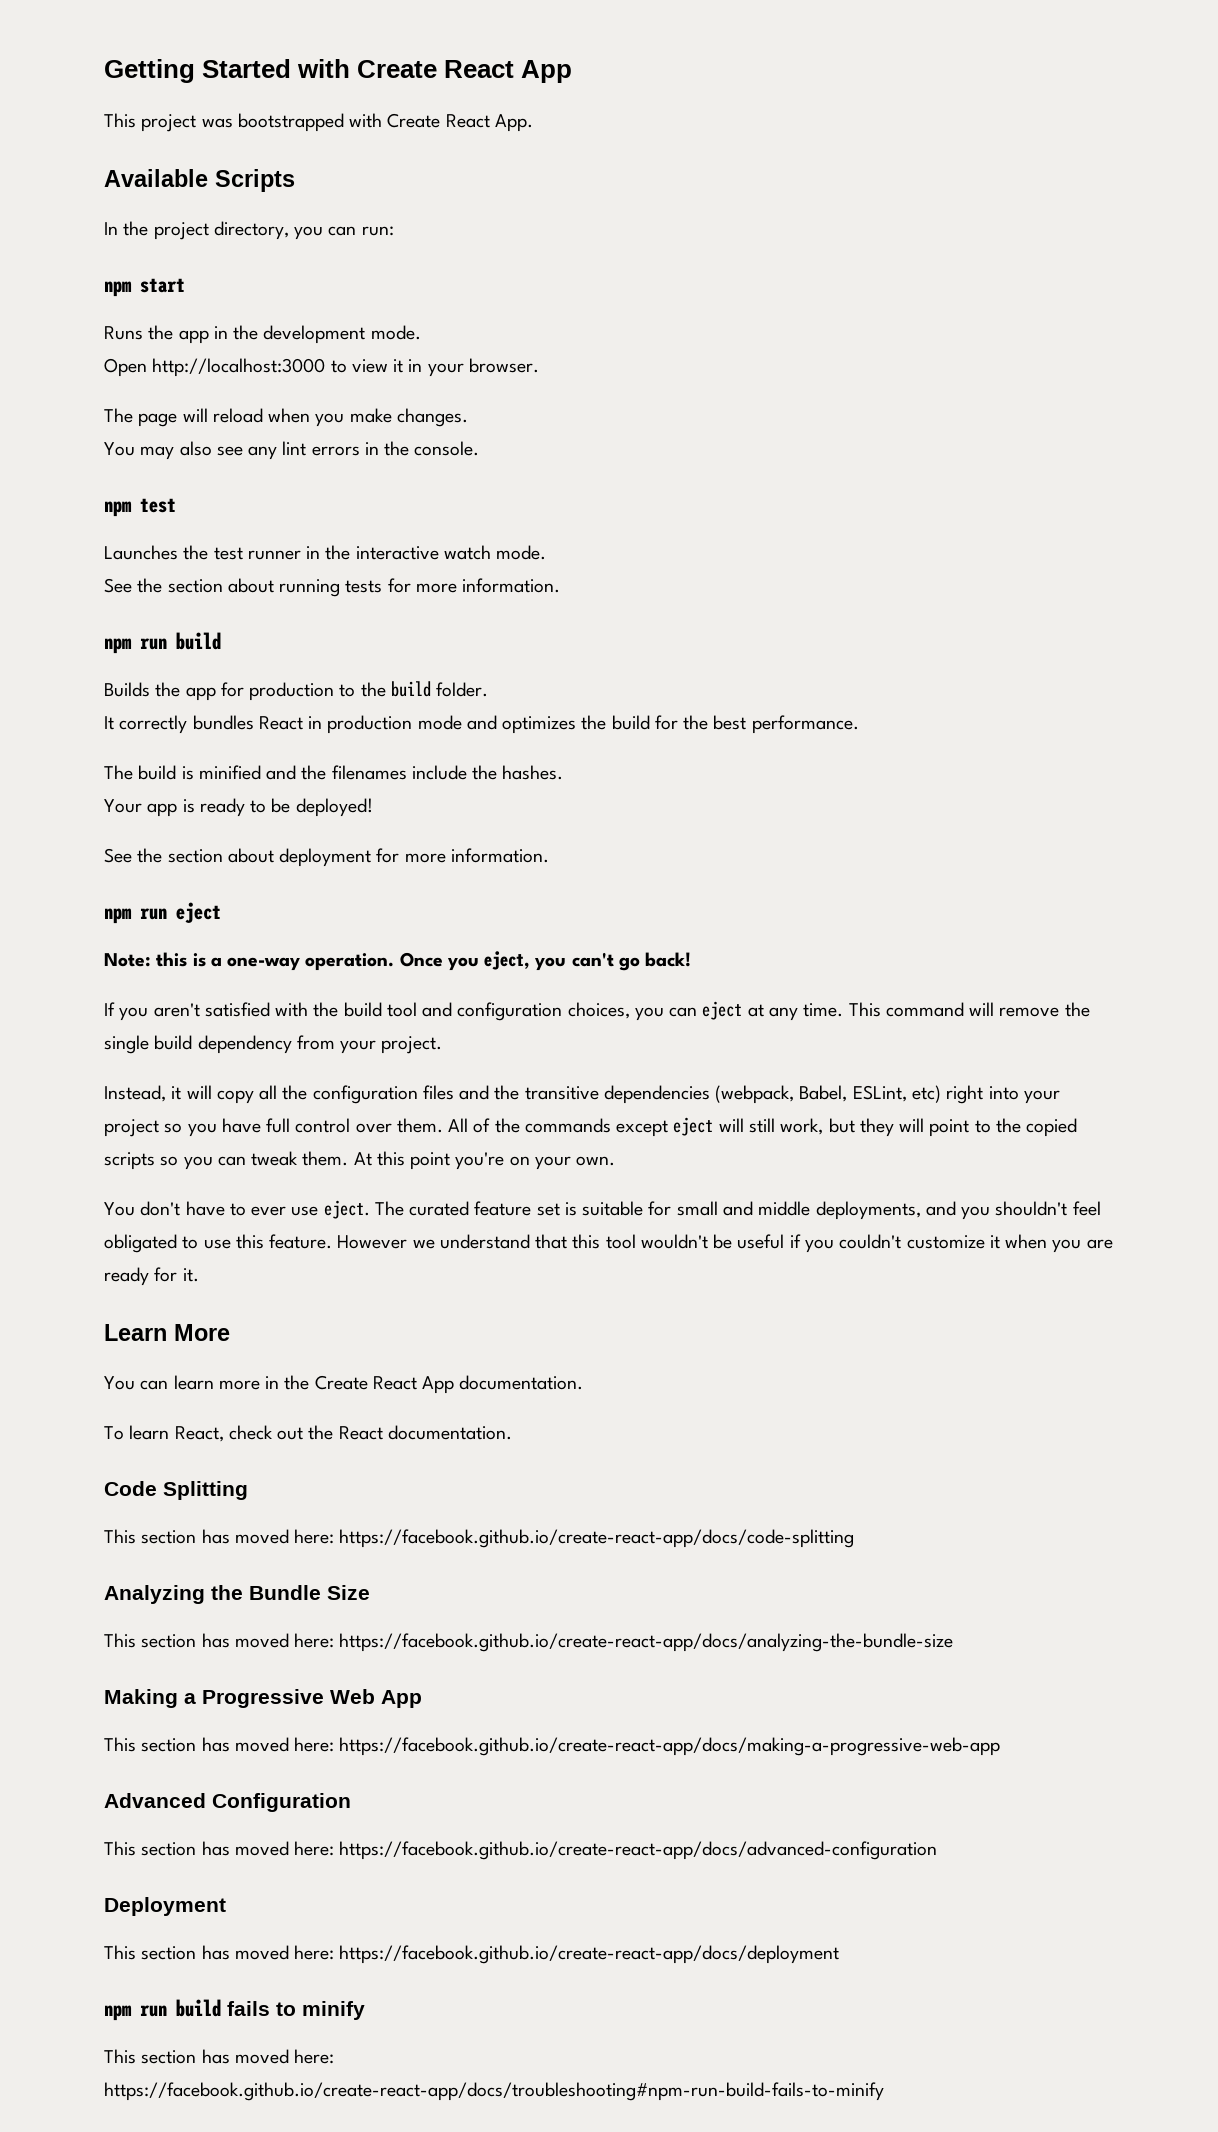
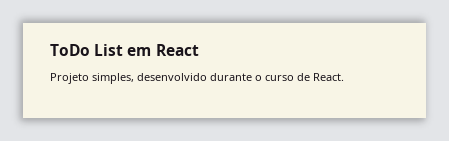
- Getting Started with Create React App
- This project was bootstrapped with Create React App.
- Available Scripts
- In the project directory, you can run:
- npm start
- Runs the app in the development mode.
- Open http://localhost:3000 to view it in your browser.
- The page will reload when you make changes.
- You may also see any lint errors in the console.
- npm test
- Launches the test runner in the interactive watch mode.
- See the section about running tests for more information.
- npm run build
- Builds the app for production to the build folder.
- It correctly bundles React in production mode and optimizes the build for the best performance.
- The build is minified and the filenames include the hashes.
- Your app is ready to be deployed!
- See the section about deployment for more information.
- npm run eject
- Note: this is a one-way operation. Once you eject, you can't go back!
- If you aren't satisfied with the build tool and configuration choices, you can eject at any time. This command will remove the single build dependency from your project.
- Instead, it will copy all the configuration files and the transitive dependencies (webpack, Babel, ESLint, etc) right into your project so you have full control over them. All of the commands except eject will still work, but they will point to the copied scripts so you can tweak them. At this point you're on your own.
- You don't have to ever use eject. The curated feature set is suitable for small and middle deployments, and you shouldn't feel obligated to use this feature. However we understand that this tool wouldn't be useful if you couldn't customize it when you are ready for it.
- Learn More
- You can learn more in the Create React App documentation.
- To learn React, check out the React documentation.
- Code Splitting
- This section has moved here: https://facebook.github.io/create-react-app/docs/code-splitting
- Analyzing the Bundle Size
- This section has moved here: https://facebook.github.io/create-react-app/docs/analyzing-the-bundle-size
- Making a Progressive Web App
- This section has moved here: https://facebook.github.io/create-react-app/docs/making-a-progressive-web-app
- Advanced Configuration
- This section has moved here: https://facebook.github.io/create-react-app/docs/advanced-configuration
- Deployment
- This section has moved here: https://facebook.github.io/create-react-app/docs/deployment
- npm run build fails to minify
- This section has moved here: https://facebook.github.io/create-react-app/docs/troubleshooting#npm-run-build-fails-to-minify
+ ToDo List em React
+ Projeto simples, desenvolvido durante o curso de React.

